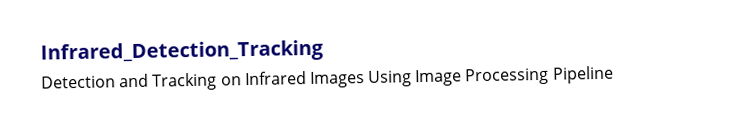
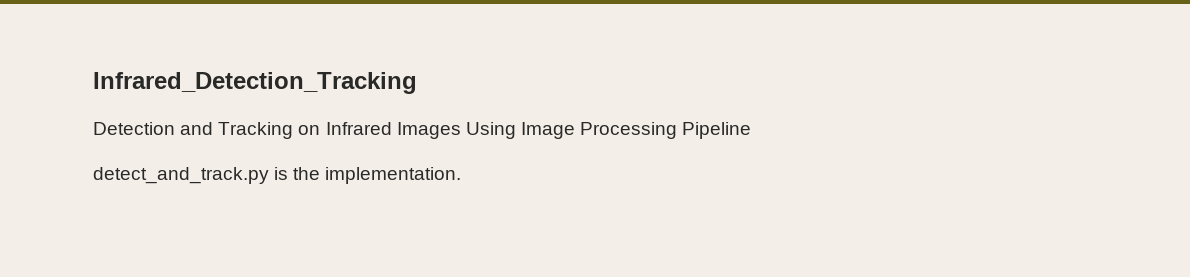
+ detect_and_track.py is the implementation.

